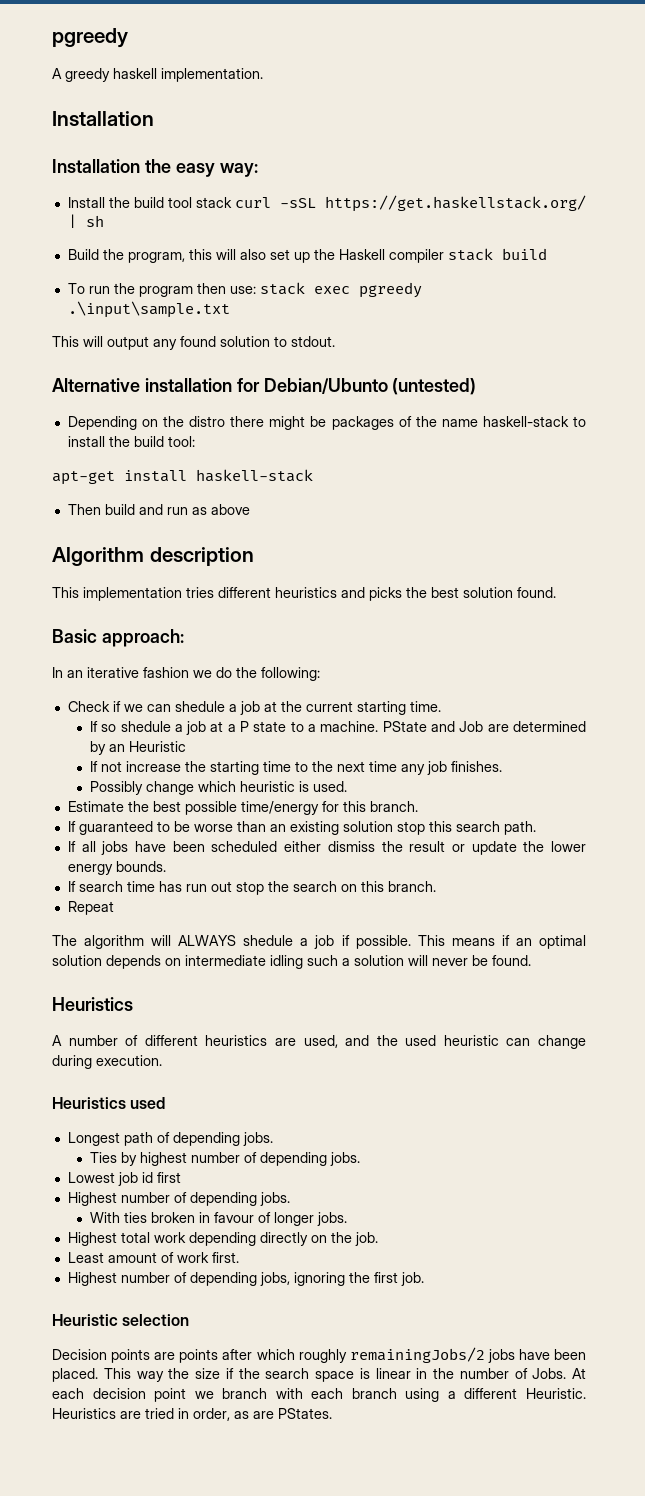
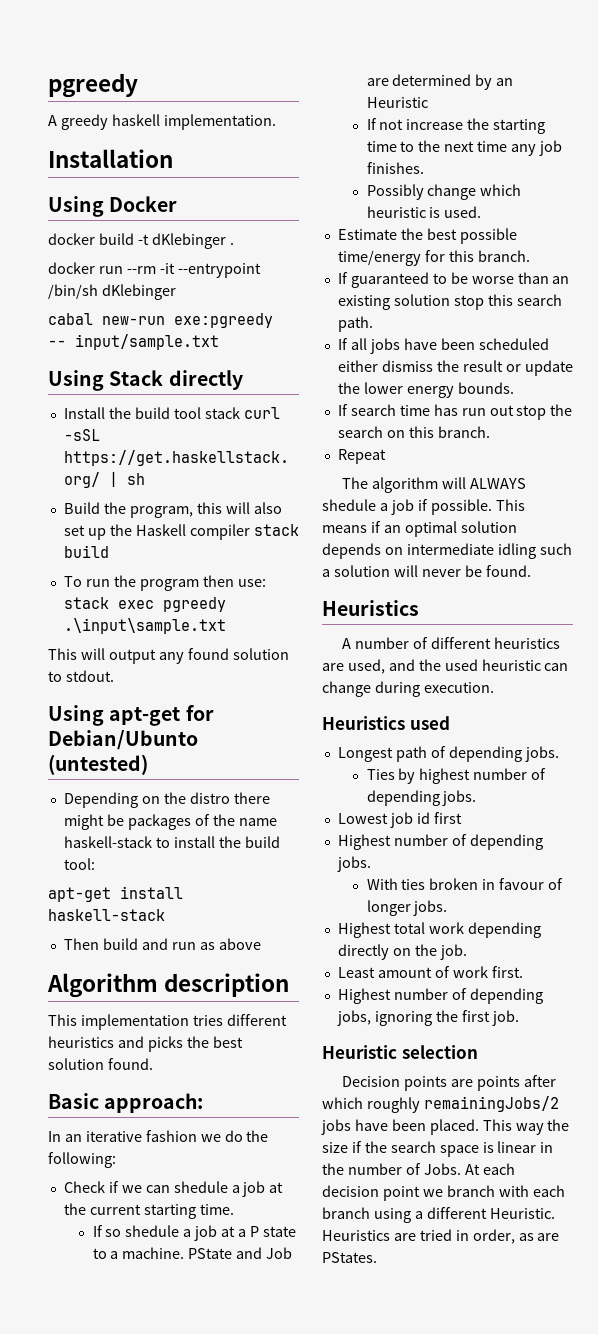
- Installation the easy way:
+ Using Docker
+ docker build -t dKlebinger .
+ docker run --rm -it --entrypoint /bin/sh dKlebinger
+ cabal new-run exe:pgreedy -- input/sample.txt
+ Using Stack directly
- Alternative installation for Debian/Ubunto (untested)
+ Using apt-get for Debian/Ubunto (untested)

